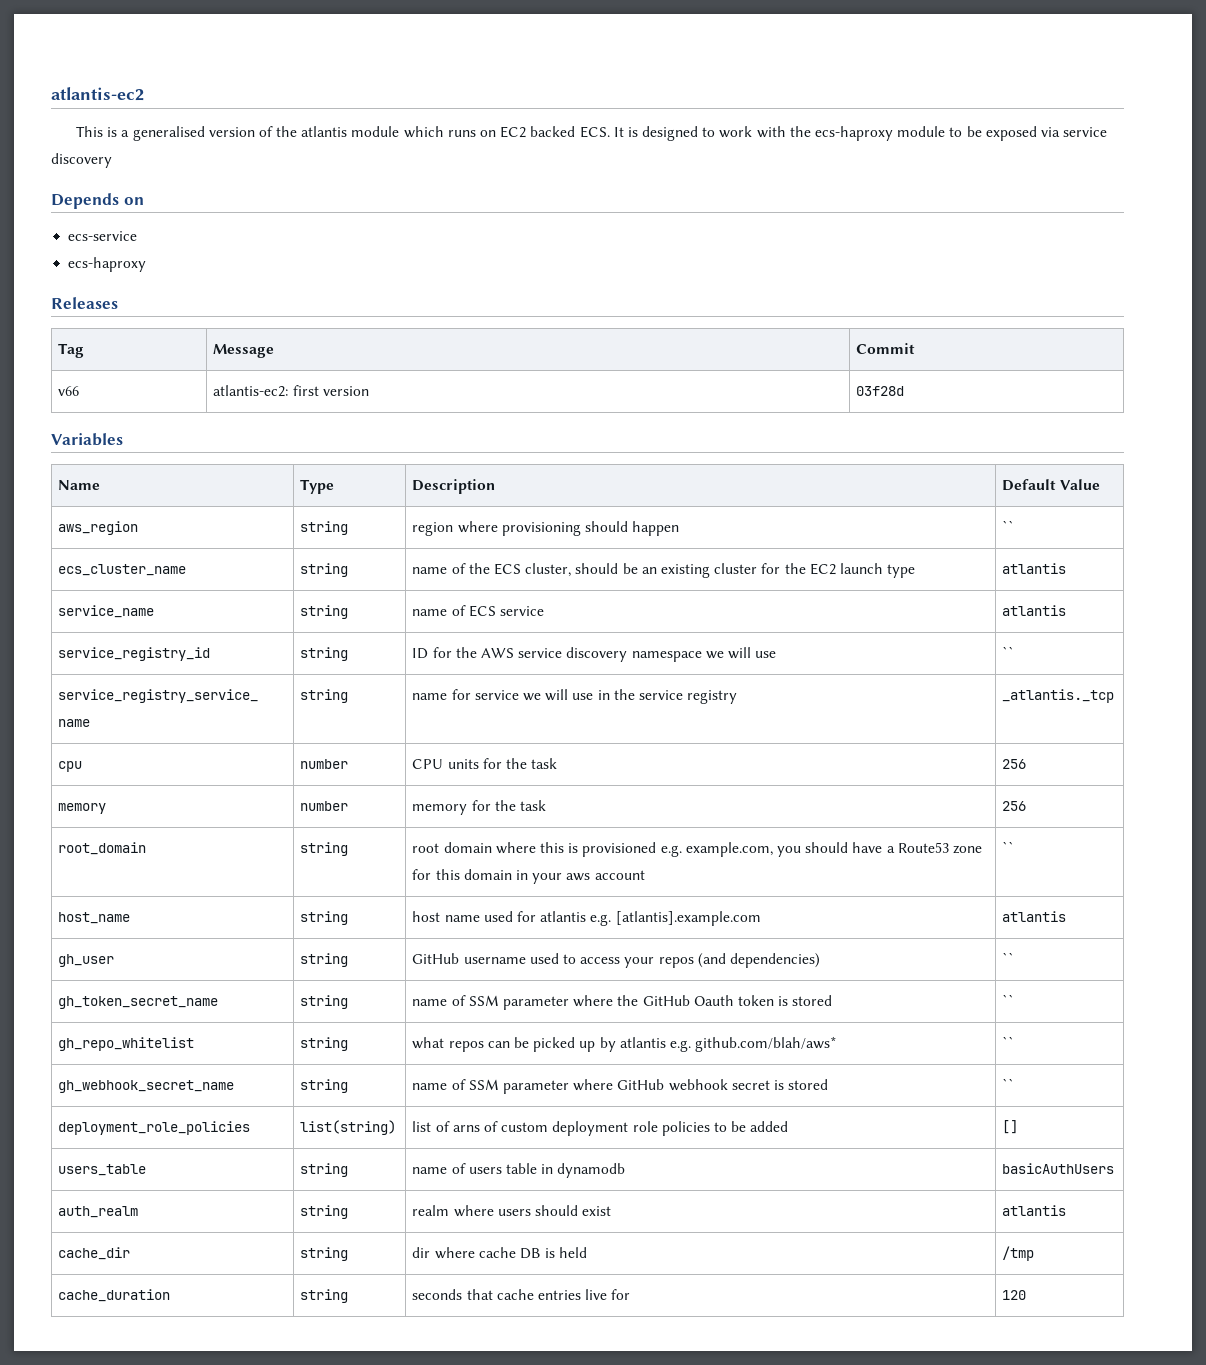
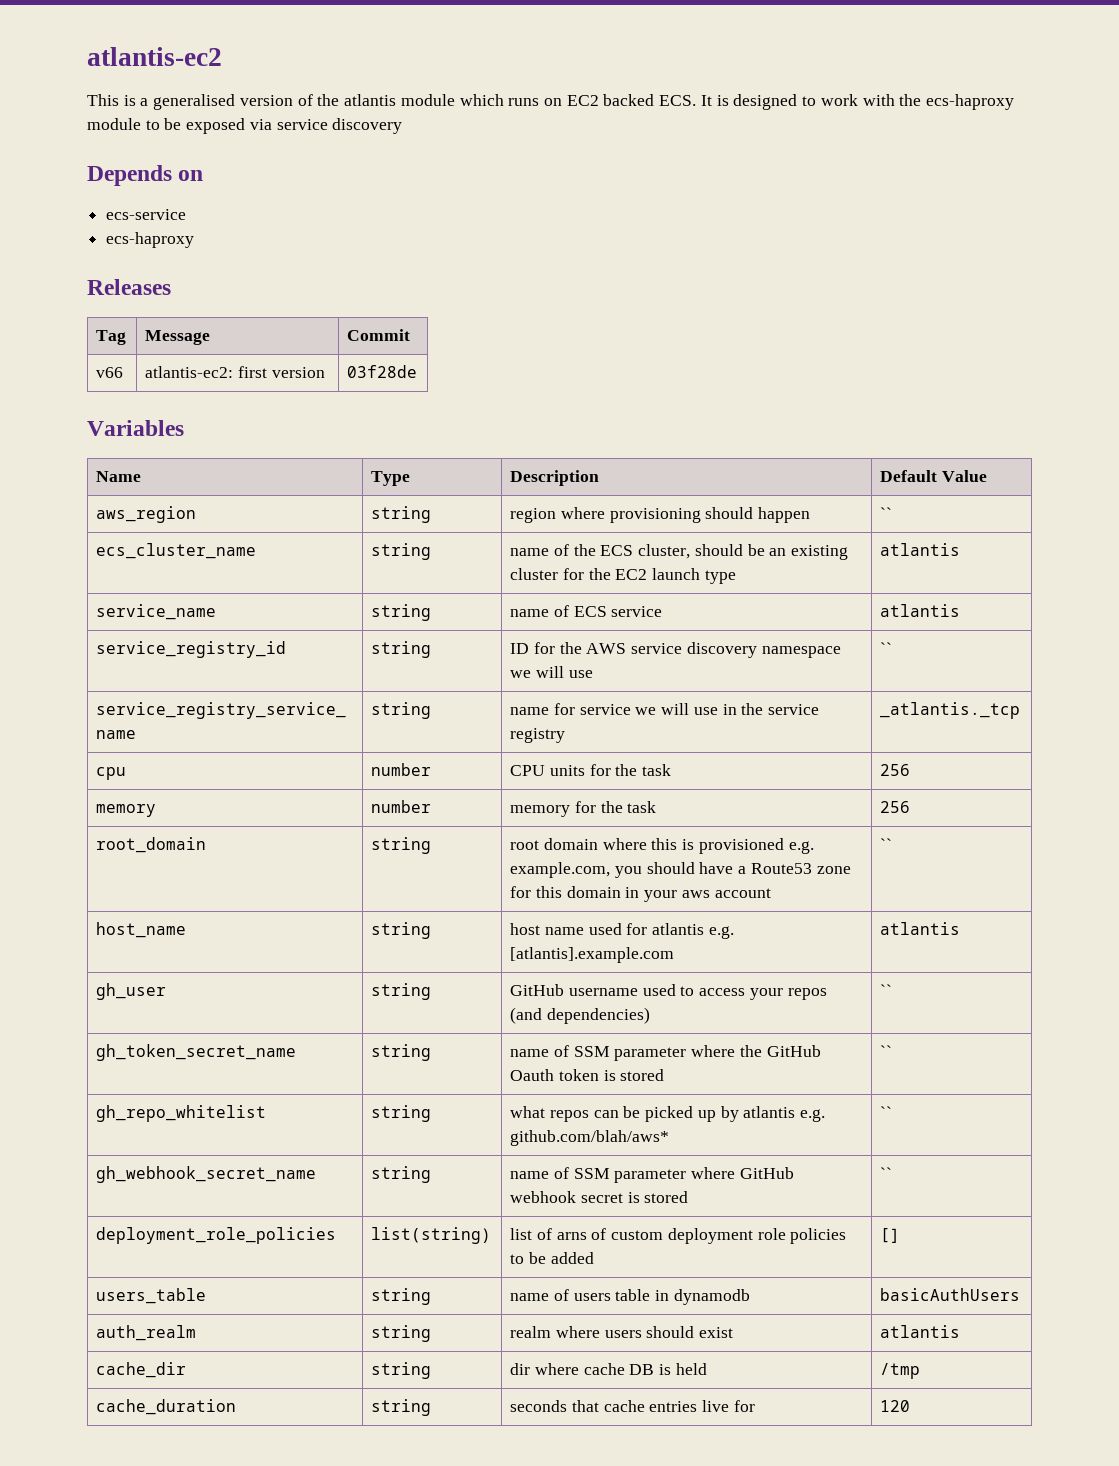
- v66 | atlantis-ec2: first version | 03f28d
+ v66 | atlantis-ec2: first version | 03f28de

